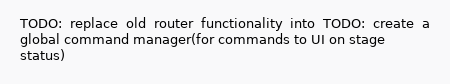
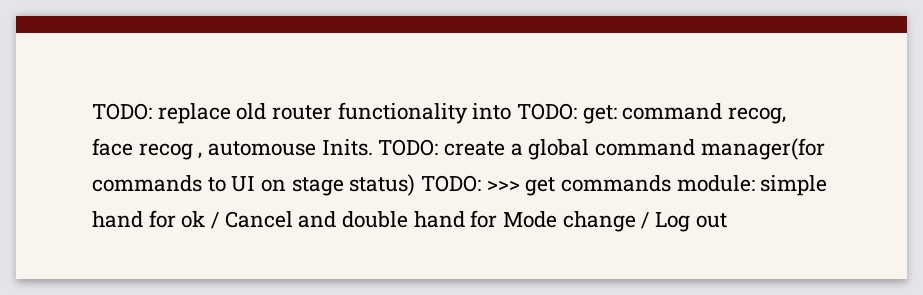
- TODO: replace old router functionality into TODO: create a global command manager(for commands to UI on stage status)
+ TODO: replace old router functionality into TODO: get: command recog, face recog , automouse Inits. TODO: create a global command manager(for commands to UI on stage status) TODO: >>> get commands module: simple hand for ok / Cancel and double hand for Mode change / Log out

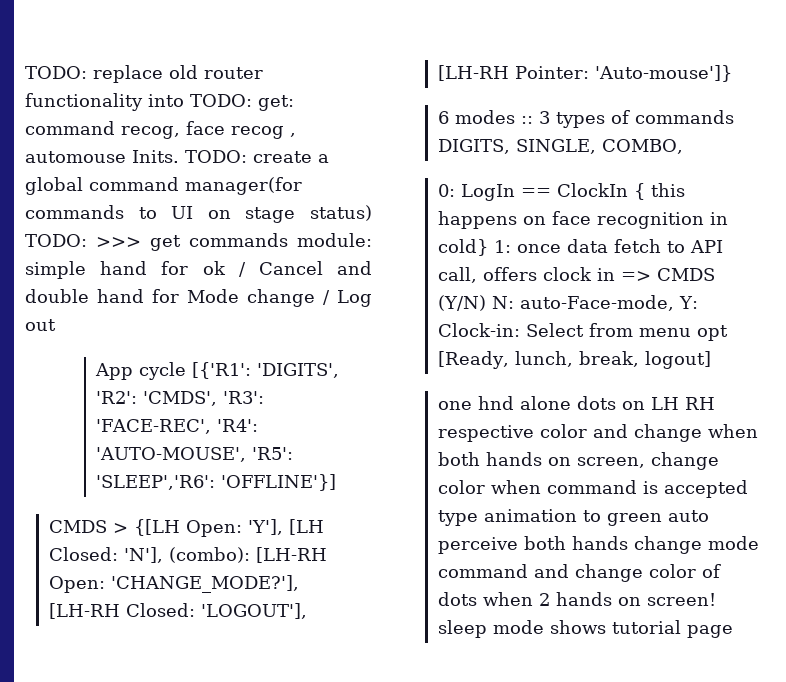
+ App cycle [{'R1': 'DIGITS', 'R2': 'CMDS', 'R3': 'FACE-REC', 'R4': 'AUTO-MOUSE', 'R5': 'SLEEP','R6': 'OFFLINE'}]
+ CMDS > {[LH Open: 'Y'], [LH Closed: 'N'], (combo): [LH-RH Open: 'CHANGE_MODE?'], [LH-RH Closed: 'LOGOUT'], [LH-RH Pointer: 'Auto-mouse']}
+ 6 modes :: 3 types of commands DIGITS, SINGLE, COMBO,
+ 0: LogIn == ClockIn { this happens on face recognition in cold} 1: once data fetch to API call, offers clock in => CMDS (Y/N) N: auto-Face-mode, Y: Clock-in: Select from menu opt [Ready, lunch, break, logout]
+ one hnd alone dots on LH RH respective color and change when both hands on screen, change color when command is accepted type animation to green auto perceive both hands change mode command and change color of dots when 2 hands on screen! sleep mode shows tutorial page

